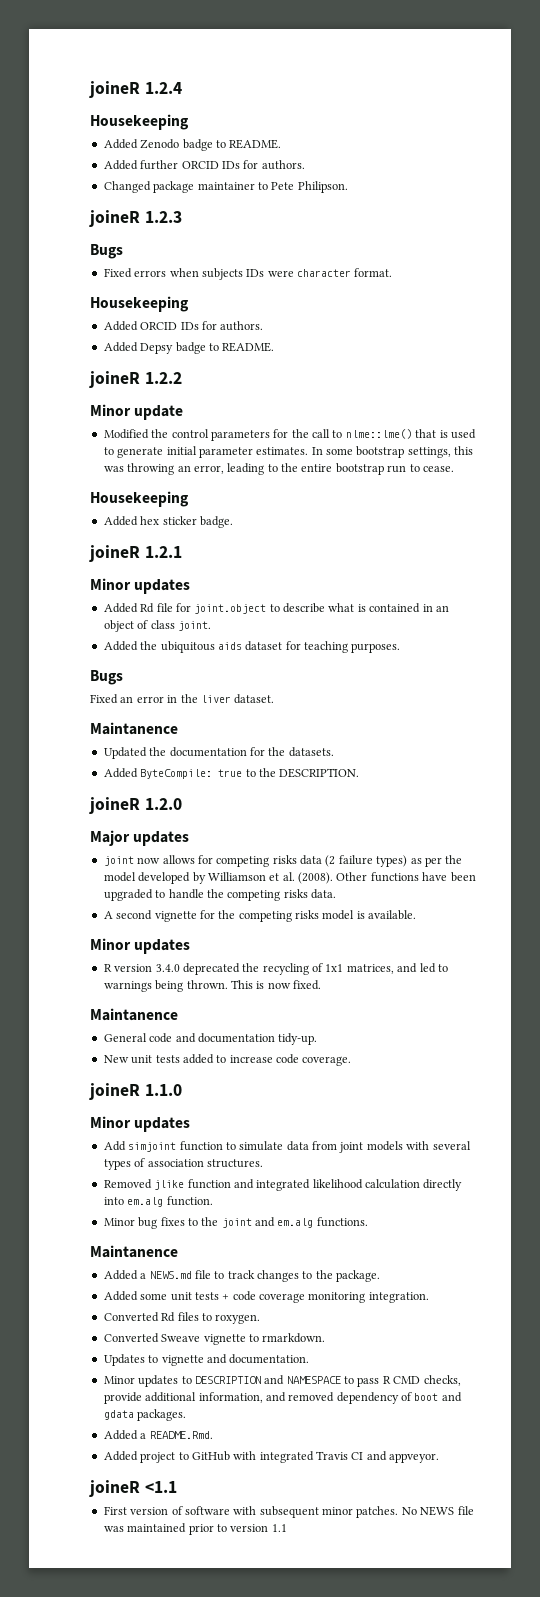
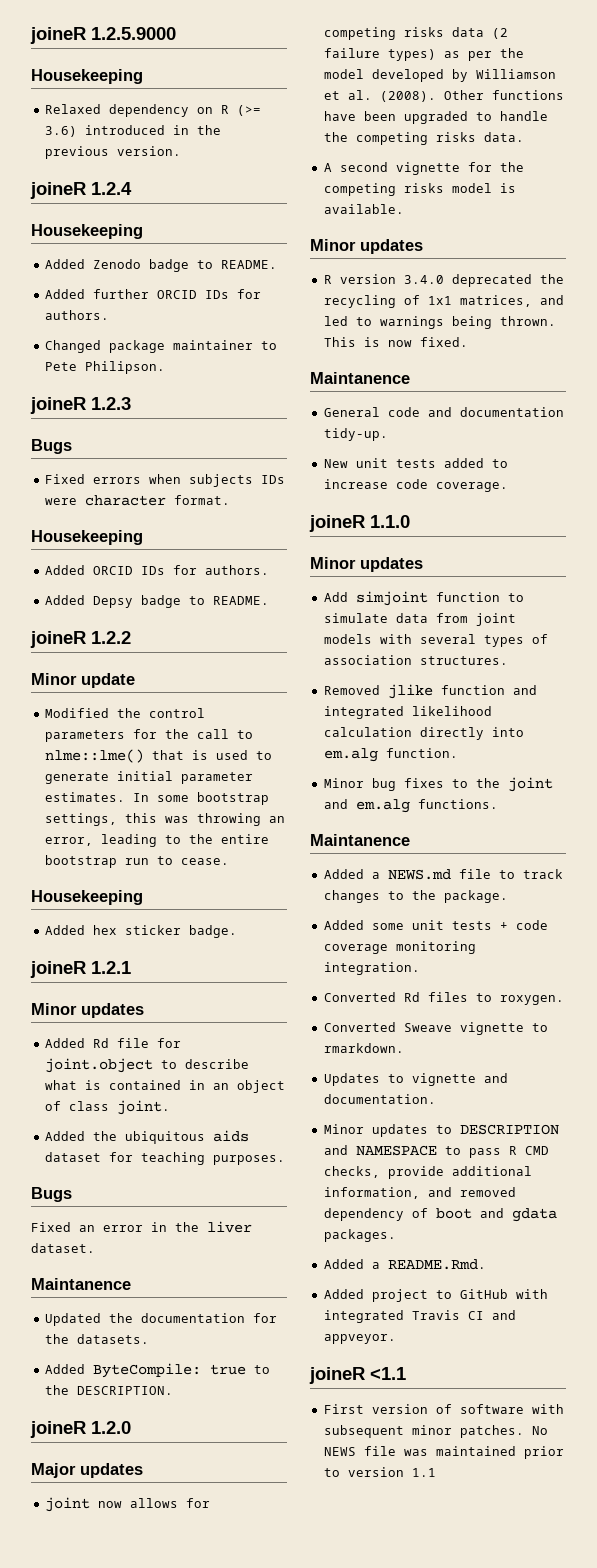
+ joineR 1.2.5.9000
+ Housekeeping
+ Relaxed dependency on R (>= 3.6) introduced in the previous version.

